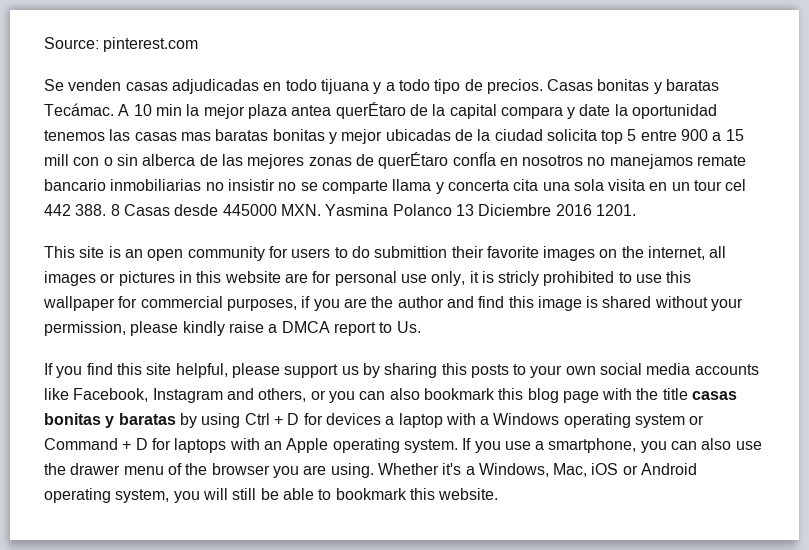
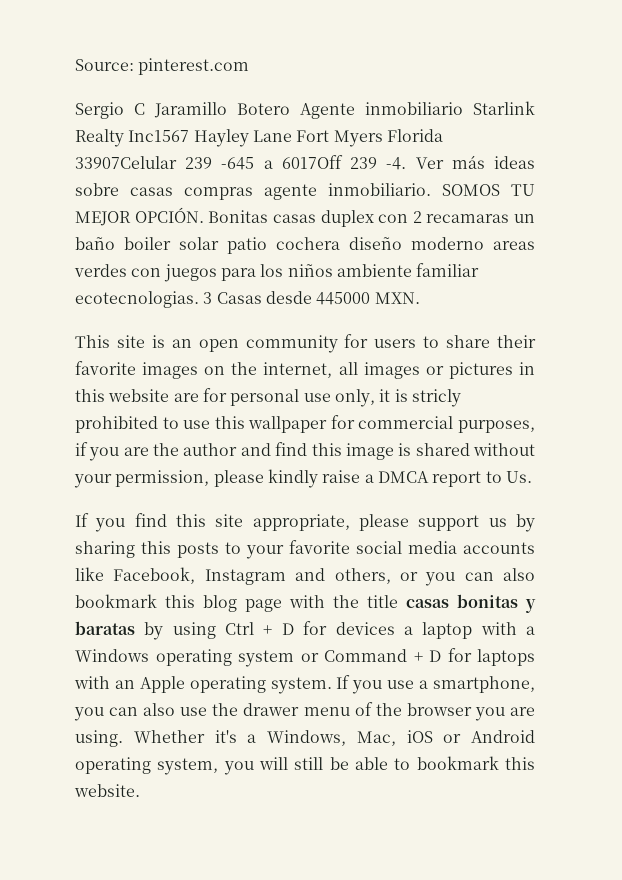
- Se venden casas adjudicadas en todo tijuana y a todo tipo de precios. Casas bonitas y baratas Tecámac. A 10 min la mejor plaza antea querÉtaro de la capital compara y date la oportunidad tenemos las casas mas baratas bonitas y mejor ubicadas de la ciudad solicita top 5 entre 900 a 15 mill con o sin alberca de las mejores zonas de querÉtaro confÍa en nosotros no manejamos remate bancario inmobiliarias no insistir no se comparte llama y concerta cita una sola visita en un tour cel 442 388. 8 Casas desde 445000 MXN. Yasmina Polanco 13 Diciembre 2016 1201.
+ Sergio C Jaramillo Botero Agente inmobiliario Starlink Realty Inc1567 Hayley Lane Fort Myers Florida 33907Celular 239 -645 a 6017Off 239 -4. Ver más ideas sobre casas compras agente inmobiliario. SOMOS TU MEJOR OPCIÓN. Bonitas casas duplex con 2 recamaras un baño boiler solar patio cochera diseño moderno areas verdes con juegos para los niños ambiente familiar ecotecnologias. 3 Casas desde 445000 MXN.
- This site is an open community for users to do submittion their favorite images on the internet, all images or pictures in this website are for personal use only, it is stricly prohibited to use this wallpaper for commercial purposes, if you are the author and find this image is shared without your permission, please kindly raise a DMCA report to Us.
+ This site is an open community for users to share their favorite images on the internet, all images or pictures in this website are for personal use only, it is stricly prohibited to use this wallpaper for commercial purposes, if you are the author and find this image is shared without your permission, please kindly raise a DMCA report to Us.
- If you find this site helpful, please support us by sharing this posts to your own social media accounts like Facebook, Instagram and others, or you can also bookmark this blog page with the title casas bonitas y baratas by using Ctrl + D for devices a laptop with a Windows operating system or Command + D for laptops with an Apple operating system.
+ If you find this site appropriate, please support us by sharing this posts to your favorite social media accounts like Facebook, Instagram and others, or you can also bookmark this blog page with the title casas bonitas y baratas by using Ctrl + D for devices a laptop with a Windows operating system or Command + D for laptops with an Apple operating system.

